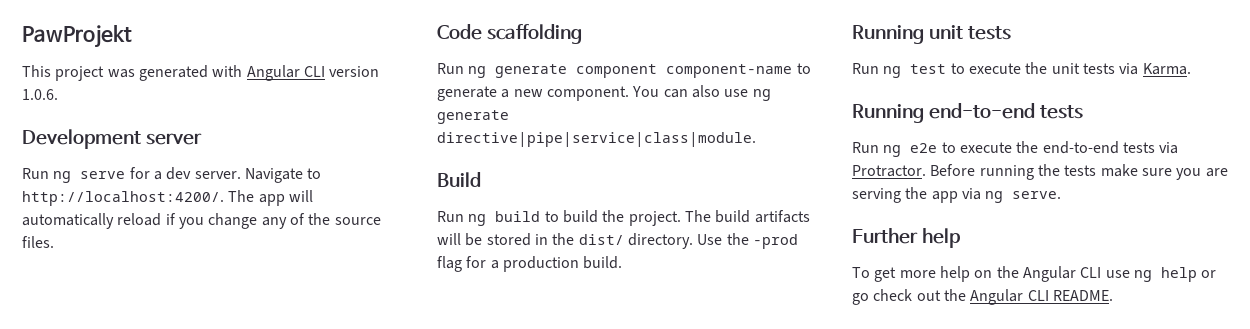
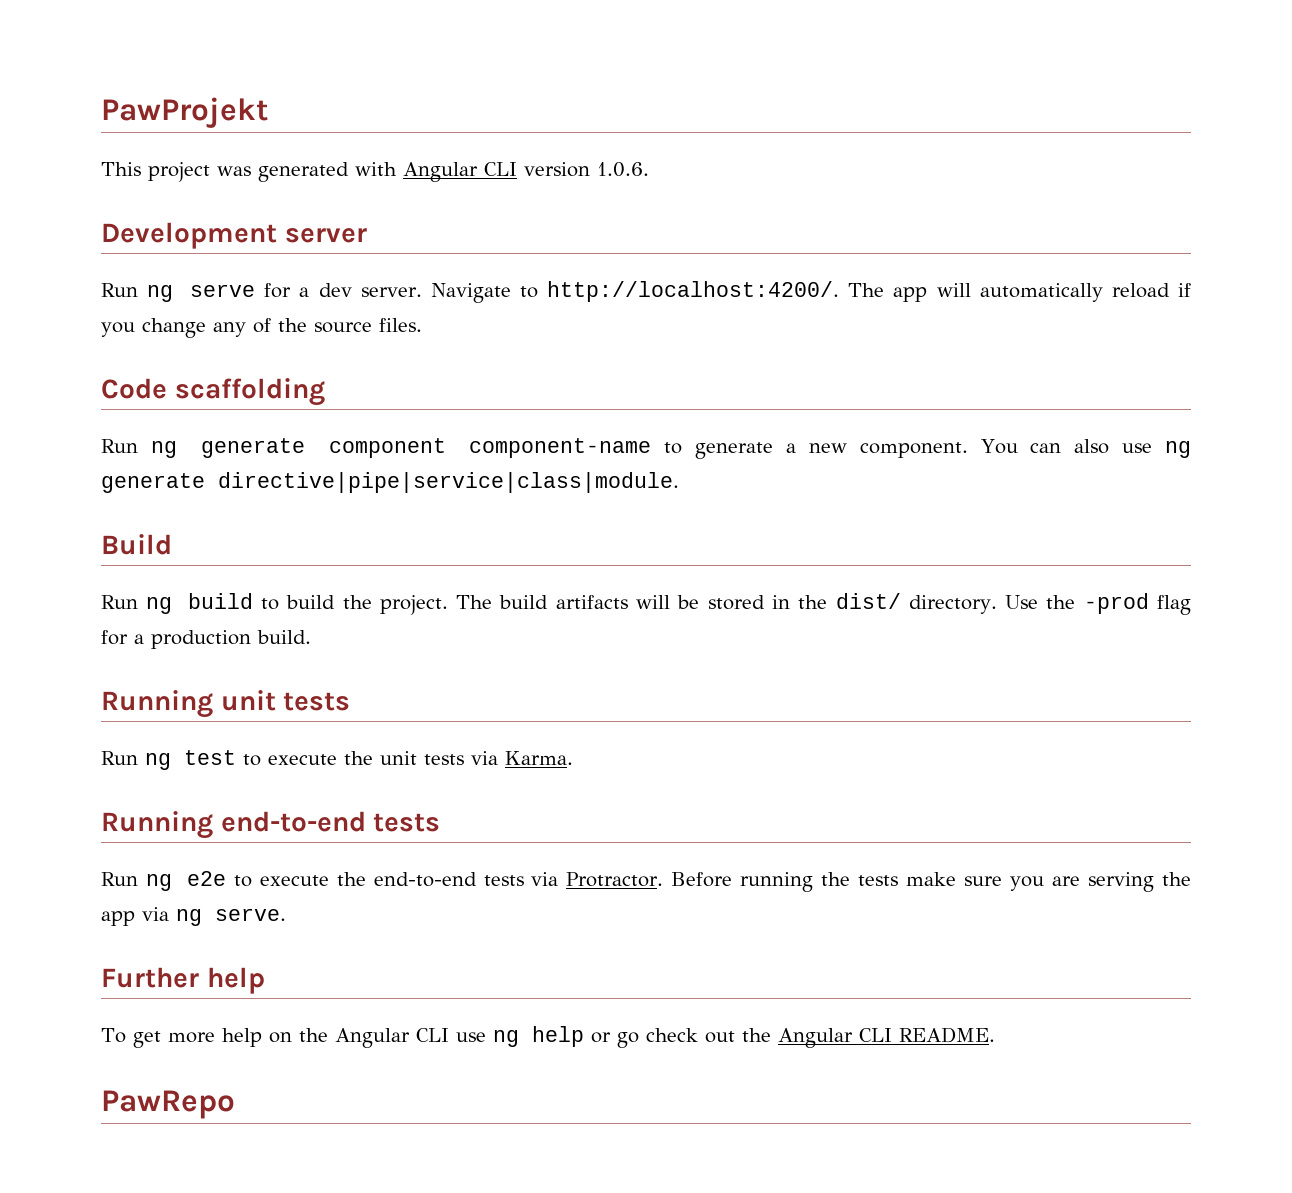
+ PawRepo

